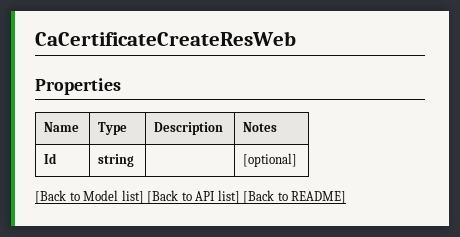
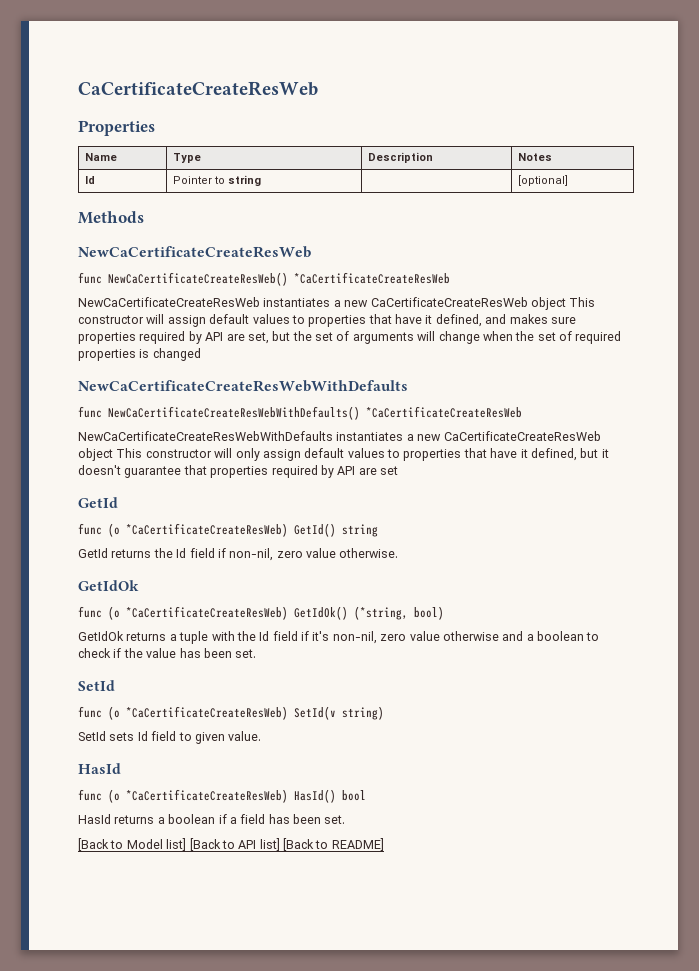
- Id | string | | [optional]
+ Id | Pointer to string | | [optional]
+ Methods
+ NewCaCertificateCreateResWeb
+ func NewCaCertificateCreateResWeb() *CaCertificateCreateResWeb
+ NewCaCertificateCreateResWeb instantiates a new CaCertificateCreateResWeb object This constructor will assign default values to properties that have it defined, and makes sure properties required by API are set, but the set of arguments will change when the set of required properties is changed
+ NewCaCertificateCreateResWebWithDefaults
+ func NewCaCertificateCreateResWebWithDefaults() *CaCertificateCreateResWeb
+ NewCaCertificateCreateResWebWithDefaults instantiates a new CaCertificateCreateResWeb object This constructor will only assign default values to properties that have it defined, but it doesn't guarantee that properties required by API are set
+ GetId
+ func (o *CaCertificateCreateResWeb) GetId() string
+ GetId returns the Id field if non-nil, zero value otherwise.
+ GetIdOk
+ func (o *CaCertificateCreateResWeb) GetIdOk() (*string, bool)
+ GetIdOk returns a tuple with the Id field if it's non-nil, zero value otherwise and a boolean to check if the value has been set.
+ SetId
+ func (o *CaCertificateCreateResWeb) SetId(v string)
+ SetId sets Id field to given value.
+ HasId
+ func (o *CaCertificateCreateResWeb) HasId() bool
+ HasId returns a boolean if a field has been set.

